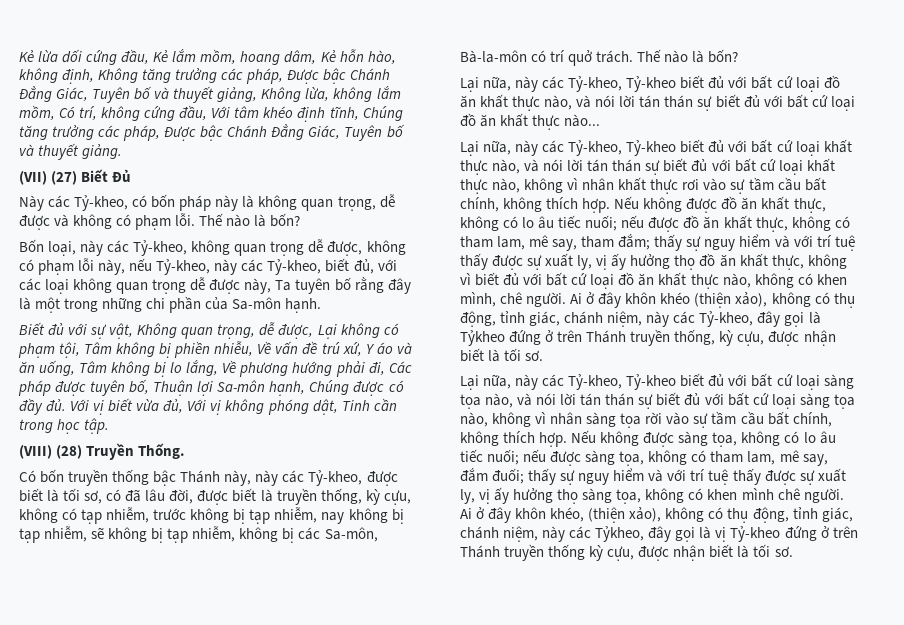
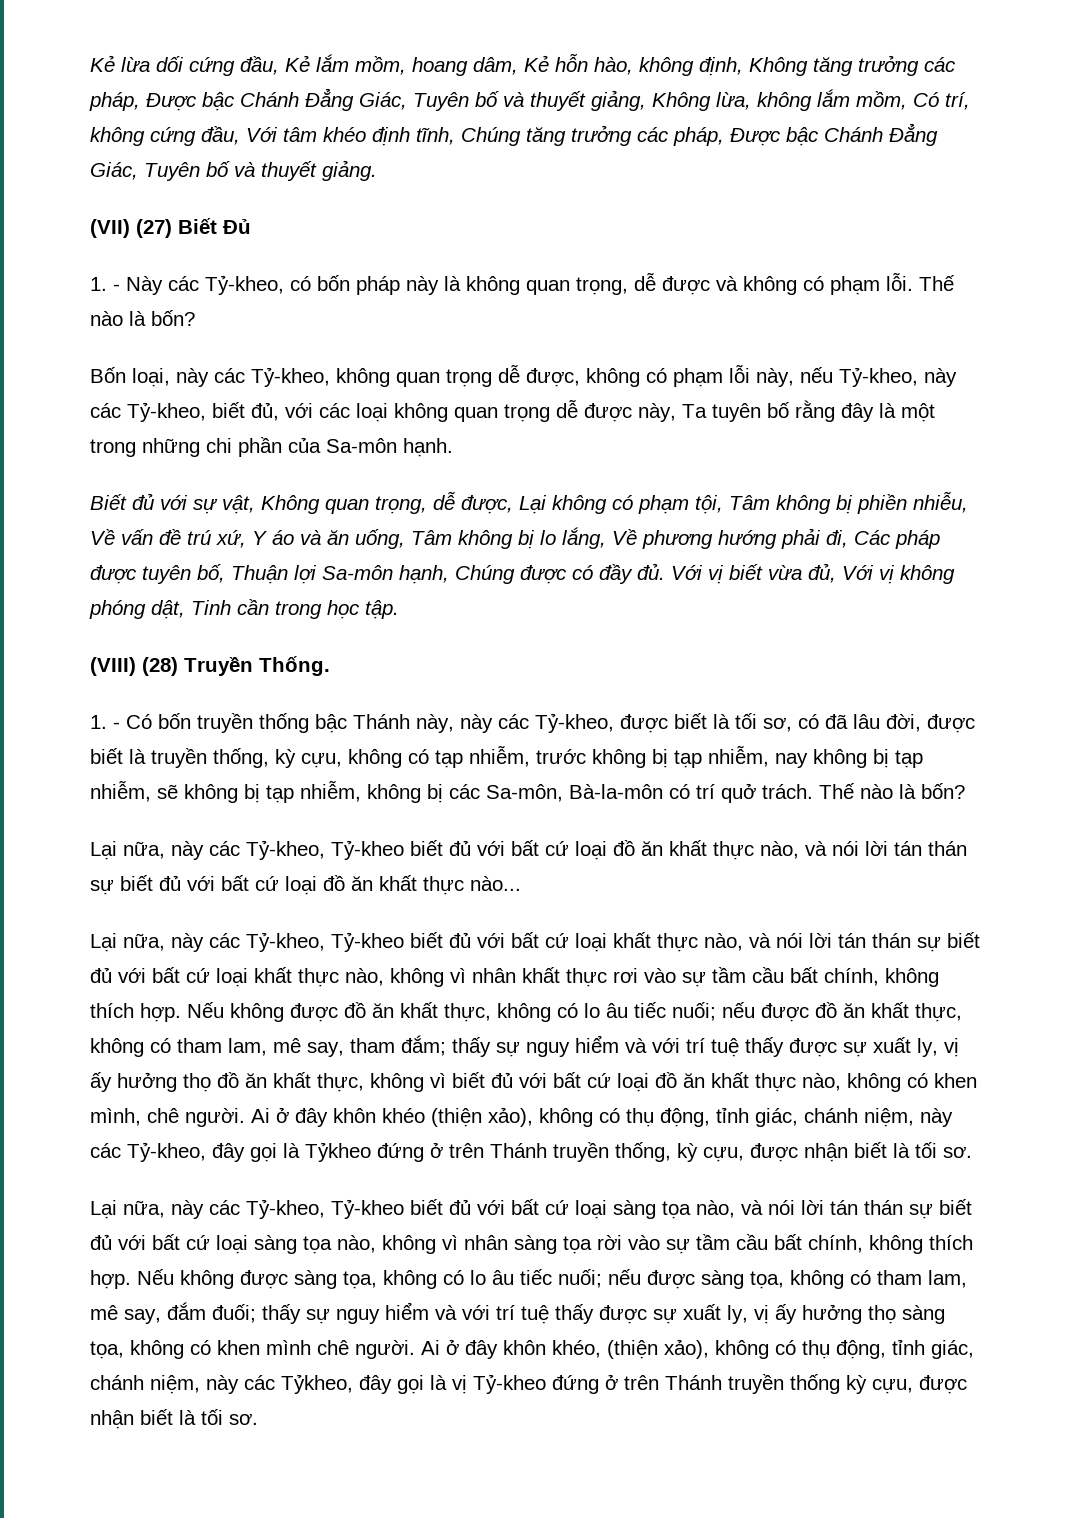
- Này các Tỷ-kheo, có bốn pháp này là không quan trọng, dễ được và không có phạm lỗi.
+ 1. - Này các Tỷ-kheo, có bốn pháp này là không quan trọng, dễ được và không có phạm lỗi.
- Có bốn truyền thống bậc Thánh này, này các Tỷ-kheo, được biết là tối sơ, có đã lâu đời, được biết là truyền thống, kỳ cựu, không có tạp nhiễm, trước không bị tạp nhiễm, nay không bị tạp nhiễm, sẽ không bị tạp nhiễm, không bị các Sa-môn, Bà-la-môn có trí quở trách.
+ 1. - Có bốn truyền thống bậc Thánh này, này các Tỷ-kheo, được biết là tối sơ, có đã lâu đời, được biết là truyền thống, kỳ cựu, không có tạp nhiễm, trước không bị tạp nhiễm, nay không bị tạp nhiễm, sẽ không bị tạp nhiễm, không bị các Sa-môn, Bà-la-môn có trí quở trách.

